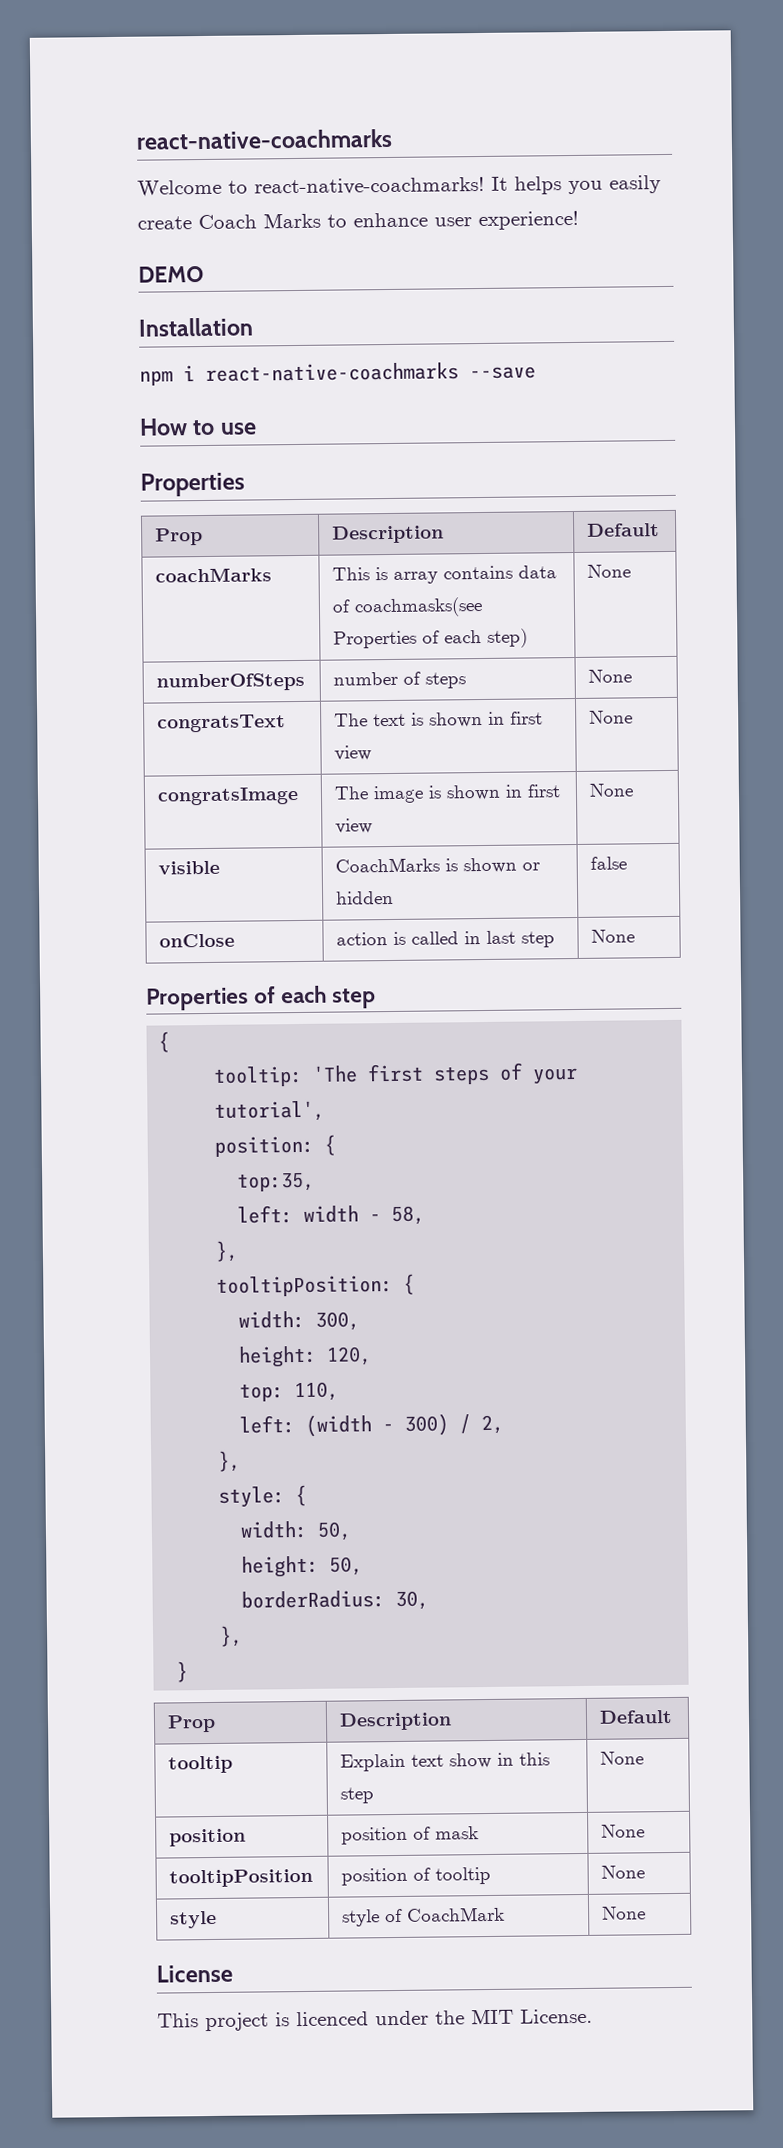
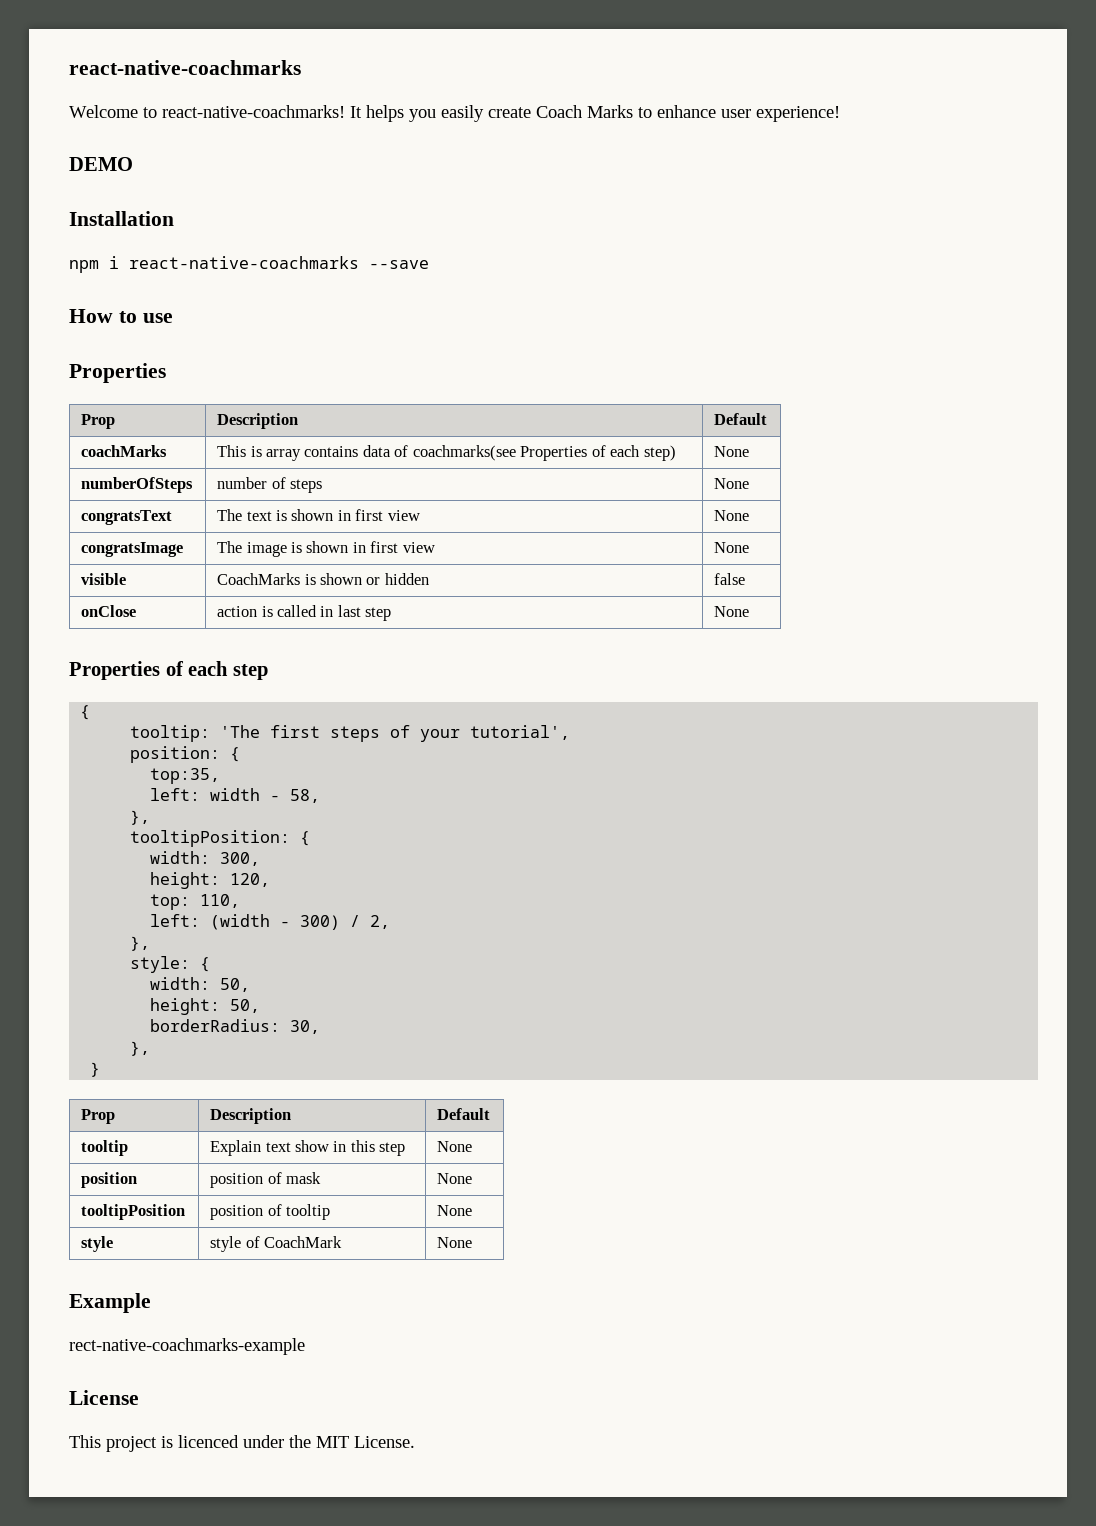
- coachMarks | This is array contains data of coachmasks(see Properties of each step) | None
+ coachMarks | This is array contains data of coachmarks(see Properties of each step) | None
+ Example
+ rect-native-coachmarks-example

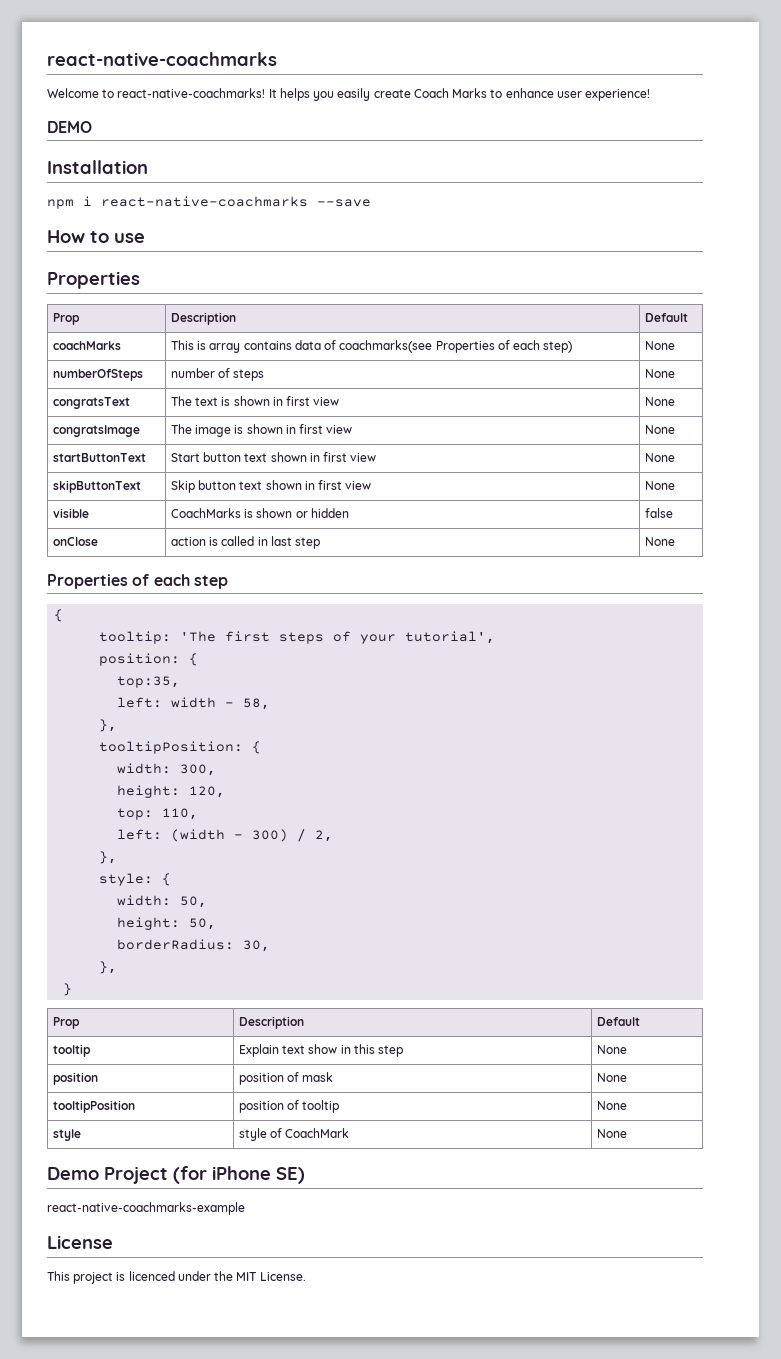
+ startButtonText | Start button text shown in first view | None
+ skipButtonText | Skip button text shown in first view | None
- Example
- rect-native-coachmarks-example
+ Demo Project (for iPhone SE)
+ react-native-coachmarks-example

